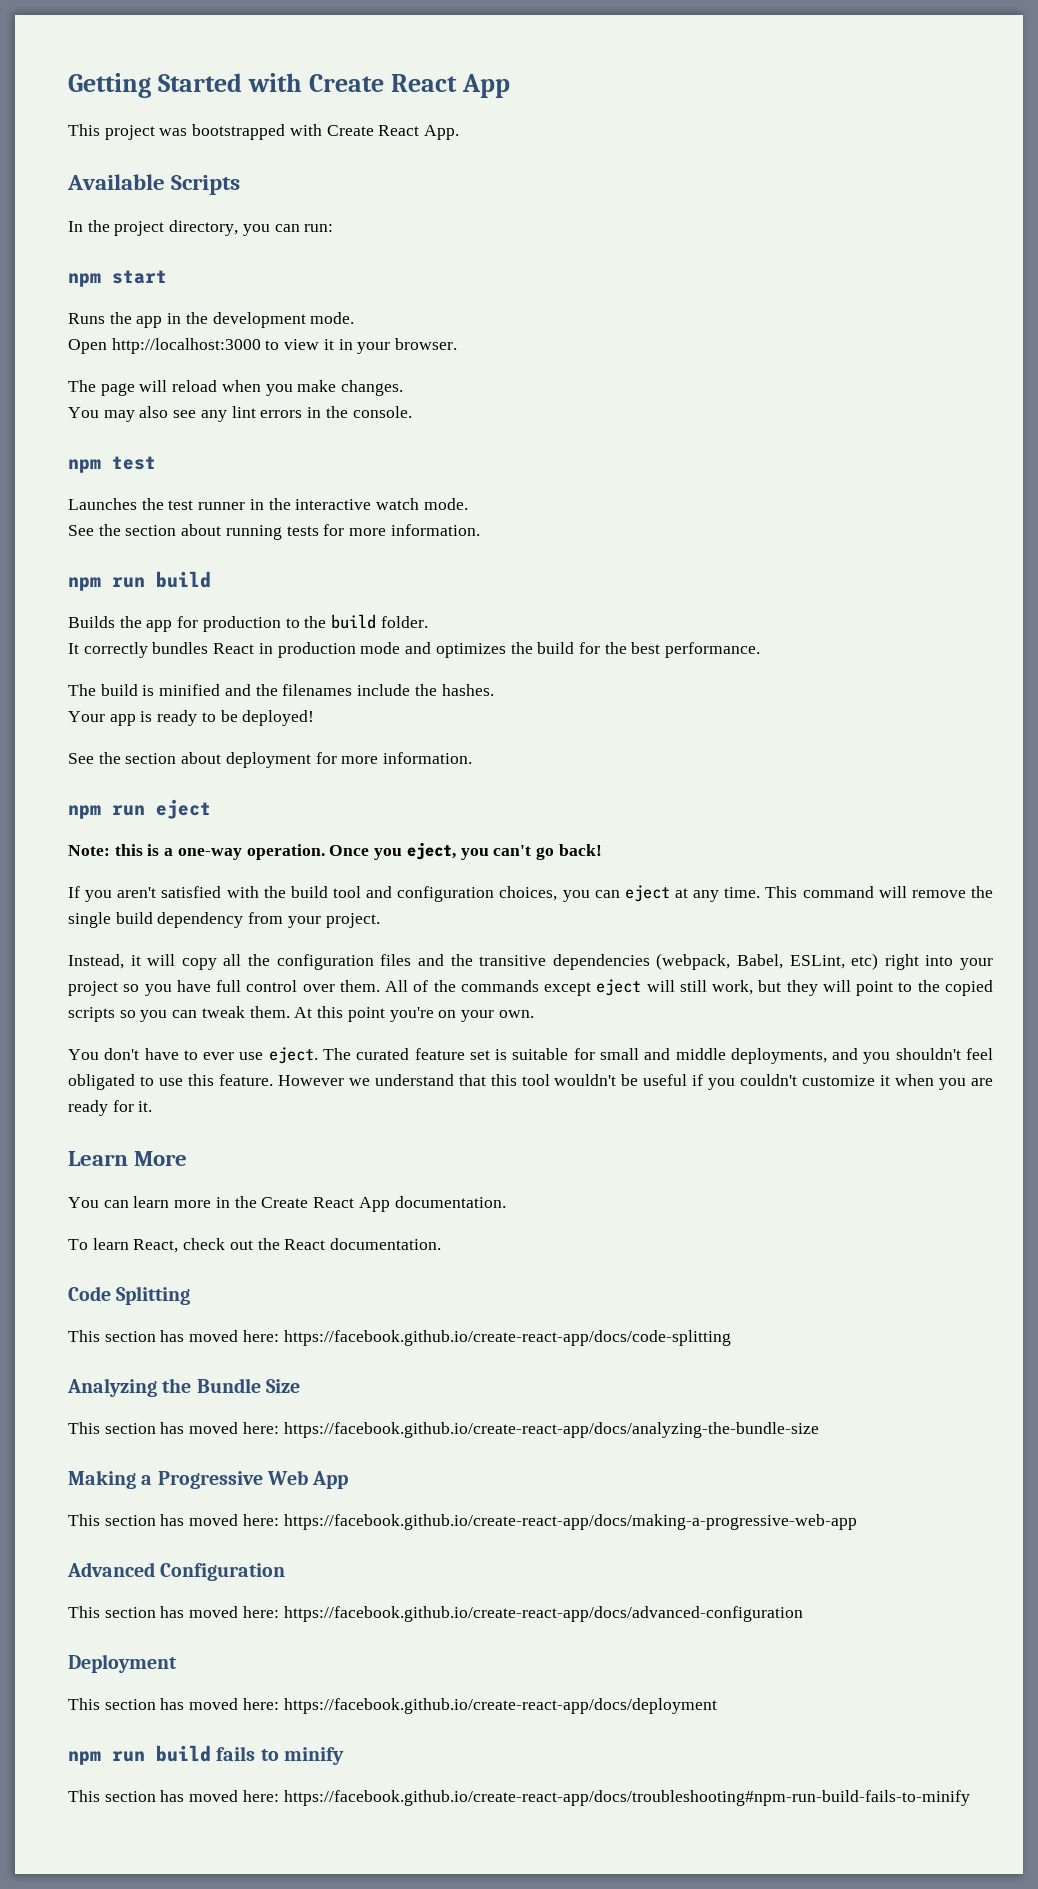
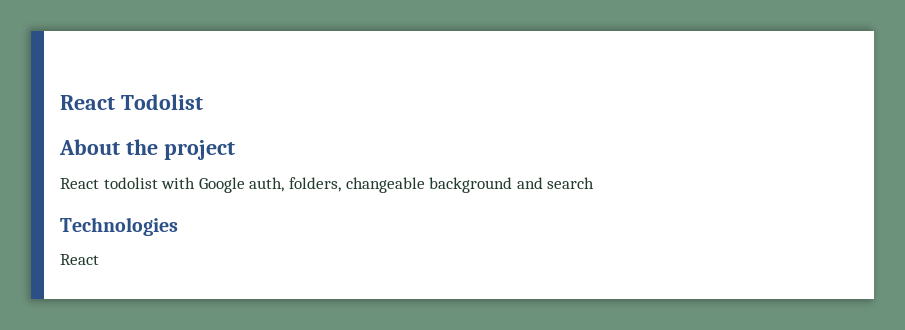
- Getting Started with Create React App
- This project was bootstrapped with Create React App.
- Available Scripts
- In the project directory, you can run:
- npm start
- Runs the app in the development mode.
- Open http://localhost:3000 to view it in your browser.
- The page will reload when you make changes.
- You may also see any lint errors in the console.
- npm test
- Launches the test runner in the interactive watch mode.
- See the section about running tests for more information.
- npm run build
- Builds the app for production to the build folder.
- It correctly bundles React in production mode and optimizes the build for the best performance.
- The build is minified and the filenames include the hashes.
- Your app is ready to be deployed!
- See the section about deployment for more information.
- npm run eject
- Note: this is a one-way operation. Once you eject, you can't go back!
- If you aren't satisfied with the build tool and configuration choices, you can eject at any time. This command will remove the single build dependency from your project.
- Instead, it will copy all the configuration files and the transitive dependencies (webpack, Babel, ESLint, etc) right into your project so you have full control over them. All of the commands except eject will still work, but they will point to the copied scripts so you can tweak them. At this point you're on your own.
- You don't have to ever use eject. The curated feature set is suitable for small and middle deployments, and you shouldn't feel obligated to use this feature. However we understand that this tool wouldn't be useful if you couldn't customize it when you are ready for it.
- Learn More
- You can learn more in the Create React App documentation.
- To learn React, check out the React documentation.
- Code Splitting
- This section has moved here: https://facebook.github.io/create-react-app/docs/code-splitting
- Analyzing the Bundle Size
- This section has moved here: https://facebook.github.io/create-react-app/docs/analyzing-the-bundle-size
- Making a Progressive Web App
- This section has moved here: https://facebook.github.io/create-react-app/docs/making-a-progressive-web-app
- Advanced Configuration
- This section has moved here: https://facebook.github.io/create-react-app/docs/advanced-configuration
- Deployment
- This section has moved here: https://facebook.github.io/create-react-app/docs/deployment
- npm run build fails to minify
- This section has moved here: https://facebook.github.io/create-react-app/docs/troubleshooting#npm-run-build-fails-to-minify
+ React Todolist
+ About the project
+ React todolist with Google auth, folders, changeable background and search
+ Technologies
+ React

